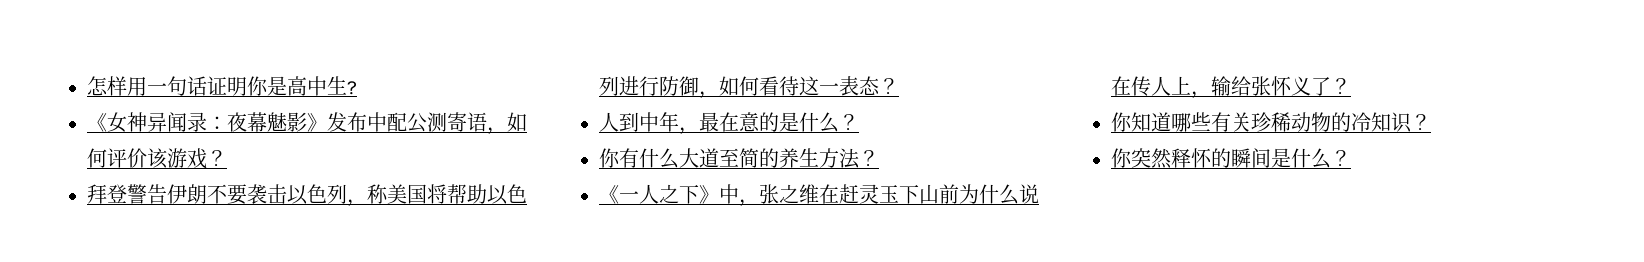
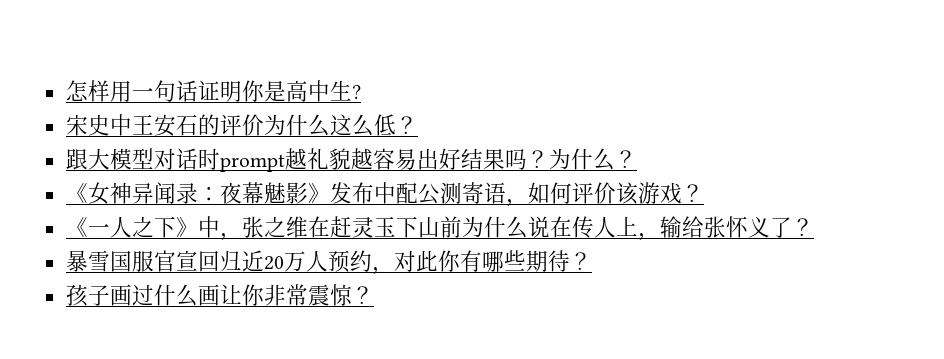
+ 宋史中王安石的评价为什么这么低？
+ 跟大模型对话时prompt越礼貌越容易出好结果吗？为什么？
- 拜登警告伊朗不要袭击以色列，称美国将帮助以色列进行防御，如何看待这一表态？
- 人到中年，最在意的是什么？
- 你有什么大道至简的养生方法？
- 你知道哪些有关珍稀动物的冷知识？
- 你突然释怀的瞬间是什么？
+ 暴雪国服官宣回归近20万人预约，对此你有哪些期待？
+ 孩子画过什么画让你非常震惊？

